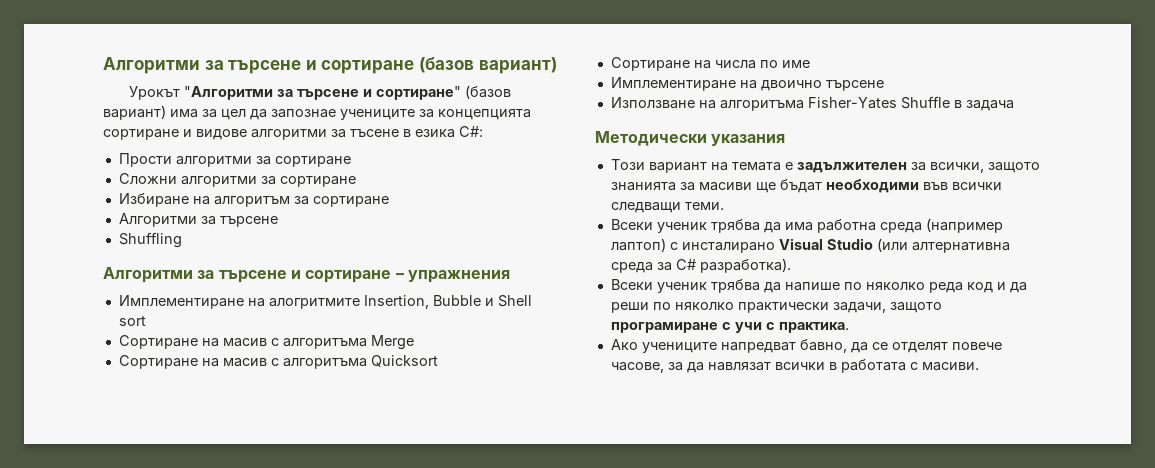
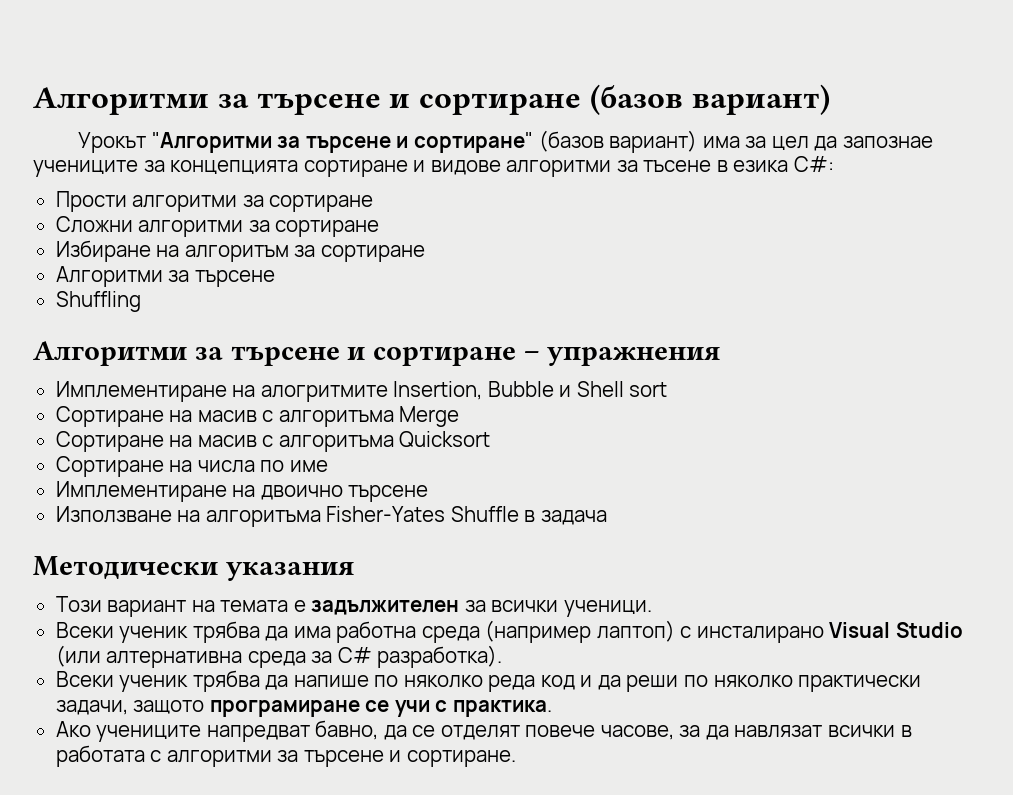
- Този вариант на темата е задължителен за всички, защото знанията за масиви ще бъдат необходими във всички следващи теми.
+ Този вариант на темата е задължителен за всички ученици.
- Всеки ученик трябва да напише по няколко реда код и да реши по няколко практически задачи, защото програмиране с учи с практика.
+ Всеки ученик трябва да напише по няколко реда код и да реши по няколко практически задачи, защото програмиране сe учи с практика.
- Ако учениците напредват бавно, да се отделят повече часове, за да навлязат всички в работата с масиви.
+ Ако учениците напредват бавно, да се отделят повече часове, за да навлязат всички в работата с алгоритми за търсене и сортиране.

